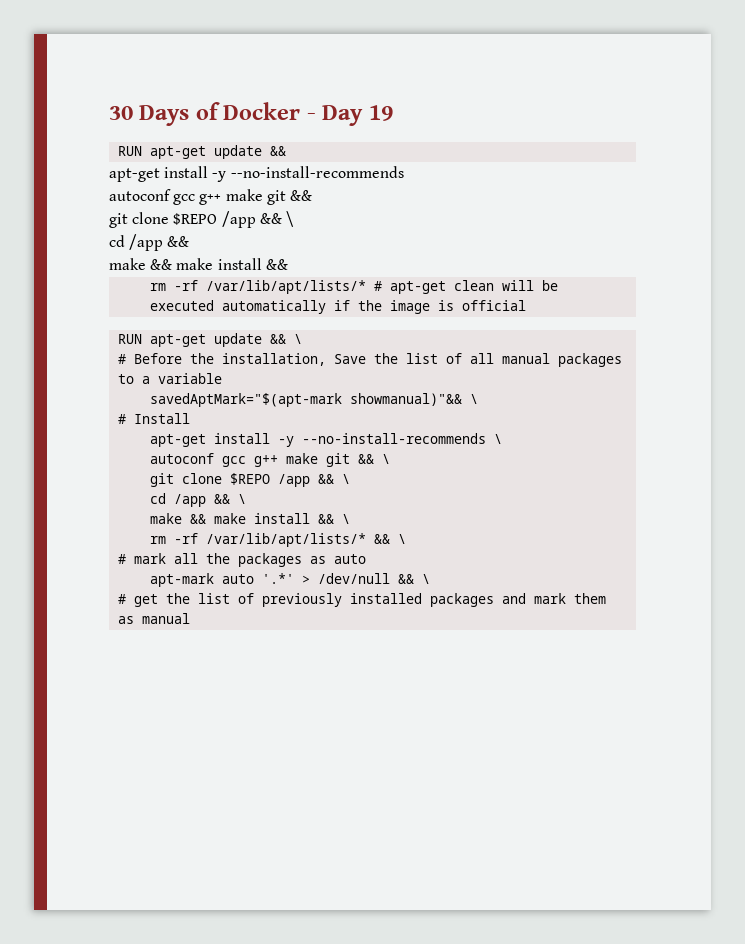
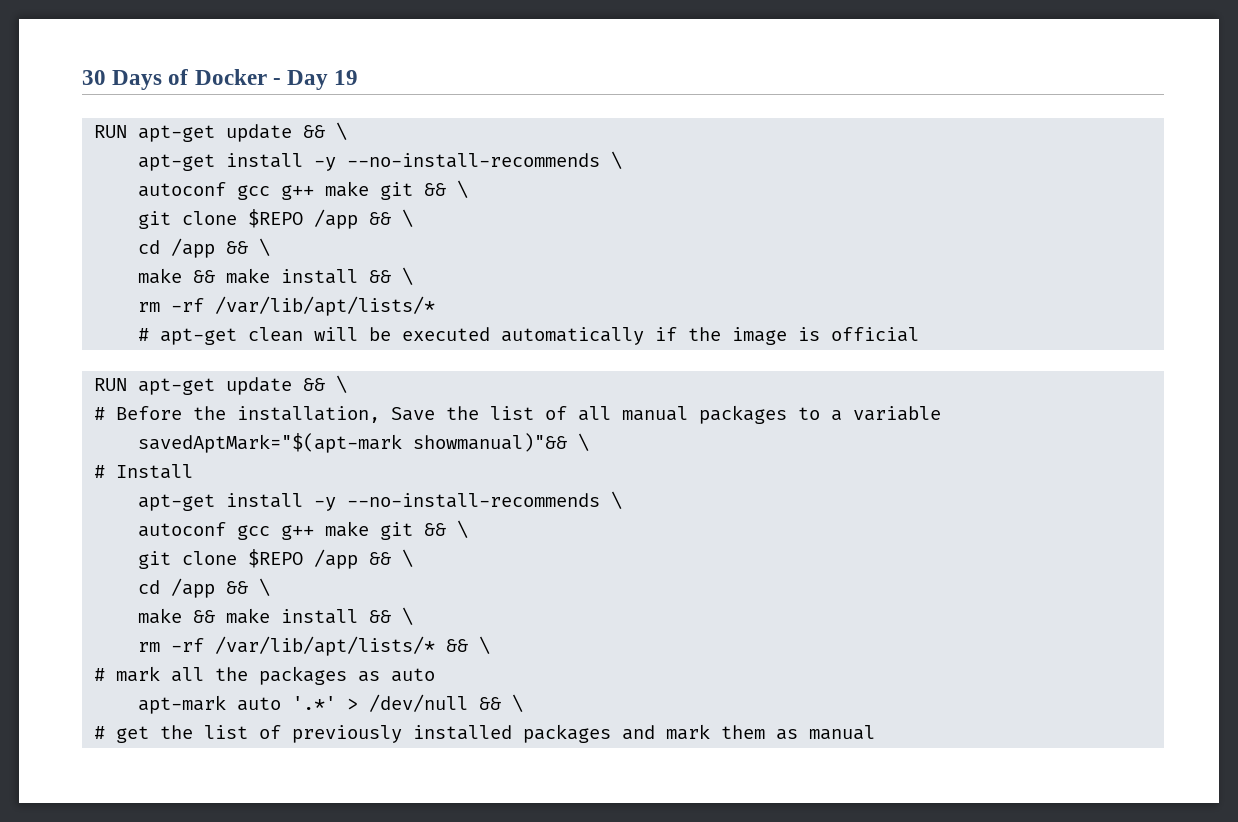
  30 Days of Docker - Day 19
- RUN apt-get update &&
- apt-get install -y --no-install-recommends
- autoconf gcc g++ make git &&
+ RUN apt-get update && \
+ apt-get install -y --no-install-recommends \
+ autoconf gcc g++ make git && \
  git clone $REPO /app && \
- cd /app &&
- make && make install &&
- rm -rf /var/lib/apt/lists/* # apt-get clean will be executed automatically if the image is official
+ cd /app && \
+ make && make install && \
+ rm -rf /var/lib/apt/lists/*
+ # apt-get clean will be executed automatically if the image is official

